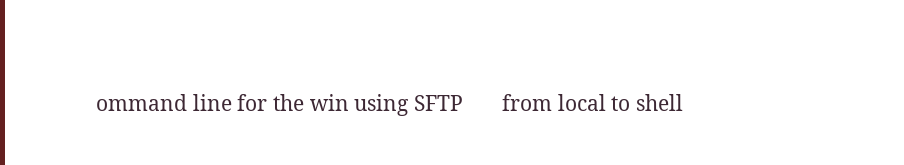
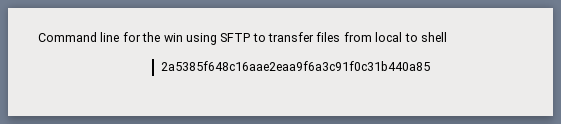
- ommand line for the win using SFTP from local to shell
+ Command line for the win using SFTP to transfer files from local to shell
+ 2a5385f648c16aae2eaa9f6a3c91f0c31b440a85

